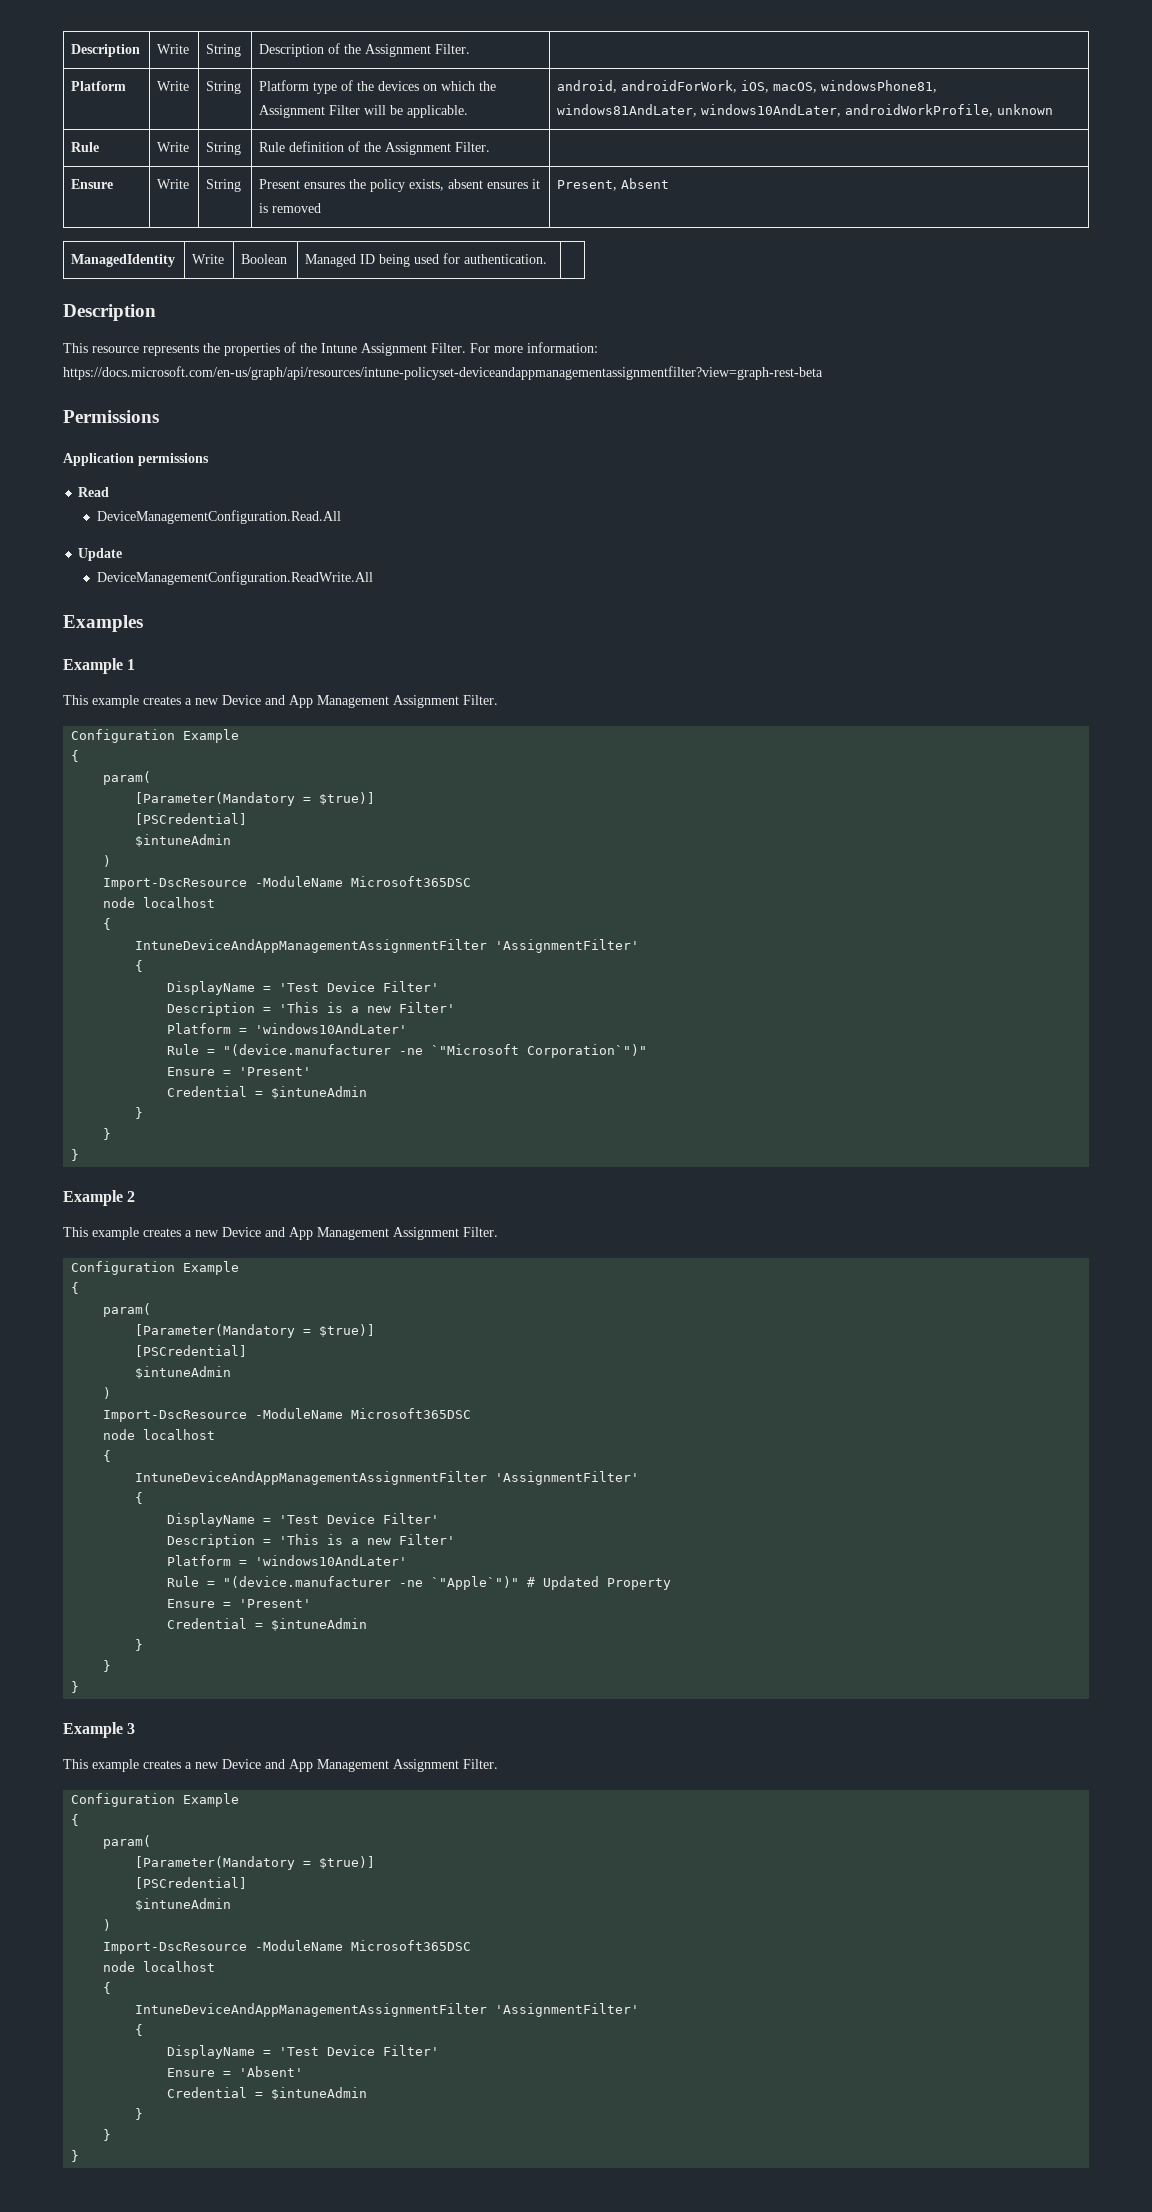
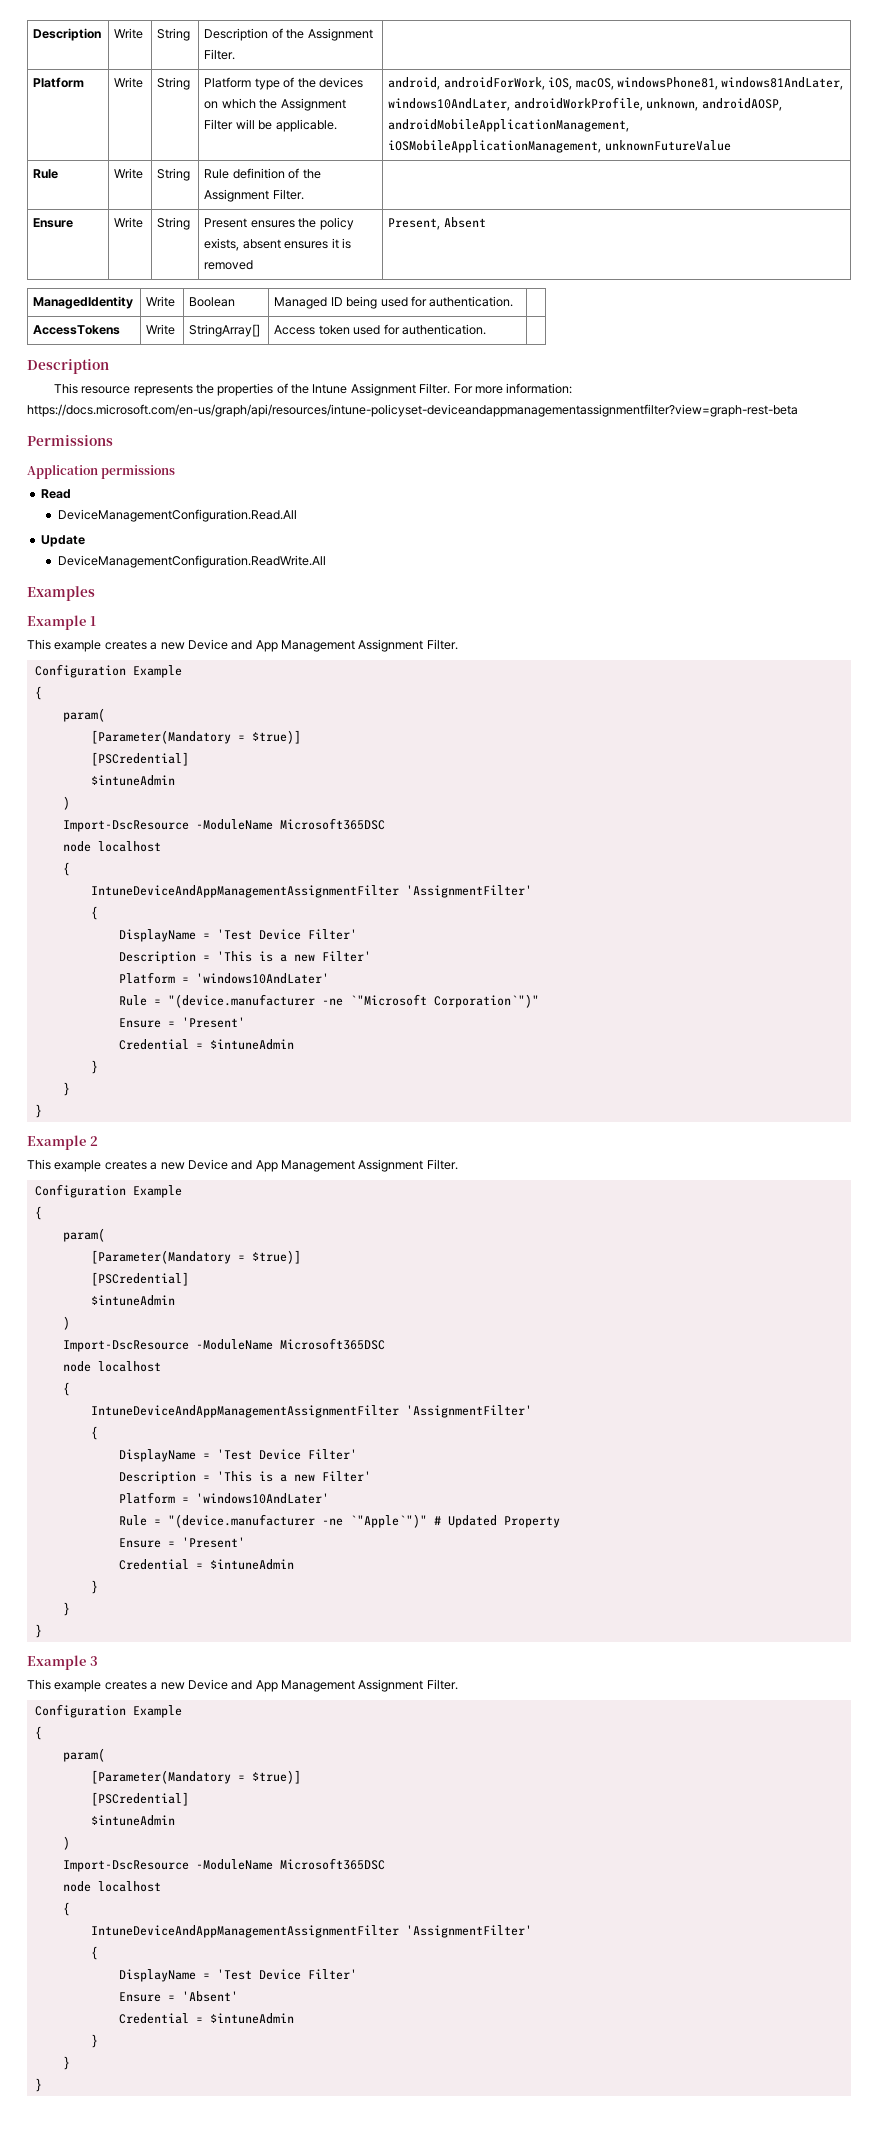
- Platform | Write | String | Platform type of the devices on which the Assignment Filter will be applicable. | android, androidForWork, iOS, macOS, windowsPhone81, windows81AndLater, windows10AndLater, androidWorkProfile, unknown
+ Platform | Write | String | Platform type of the devices on which the Assignment Filter will be applicable. | android, androidForWork, iOS, macOS, windowsPhone81, windows81AndLater, windows10AndLater, androidWorkProfile, unknown, androidAOSP, androidMobileApplicationManagement, iOSMobileApplicationManagement, unknownFutureValue
+ AccessTokens | Write | StringArray[] | Access token used for authentication. |

